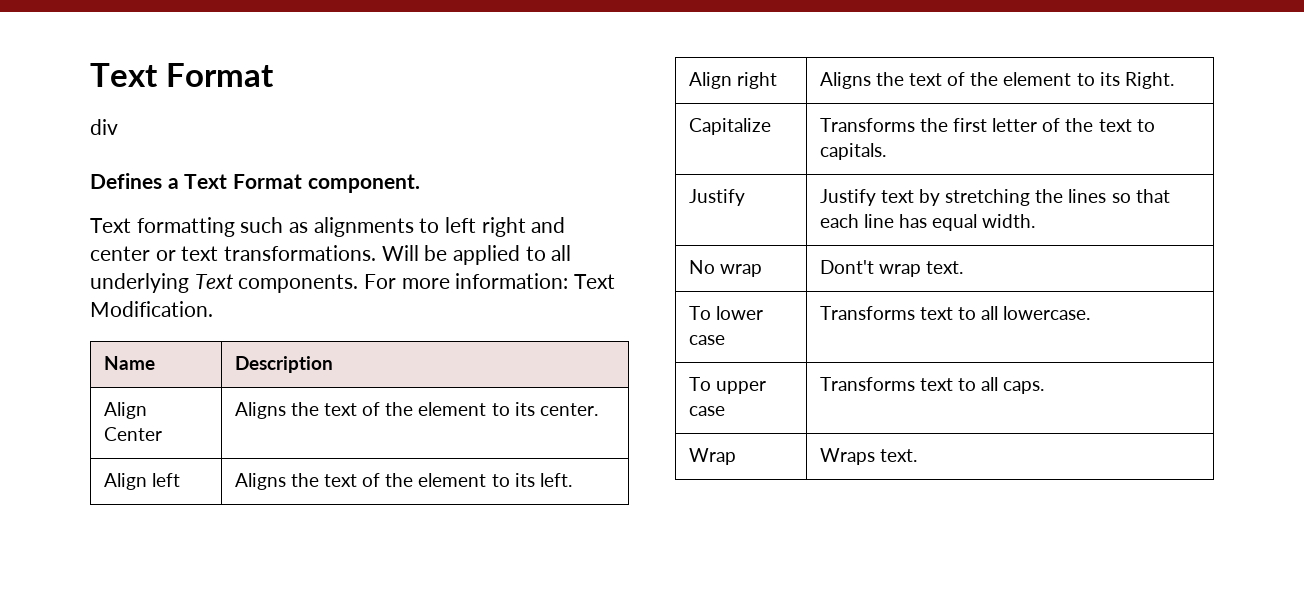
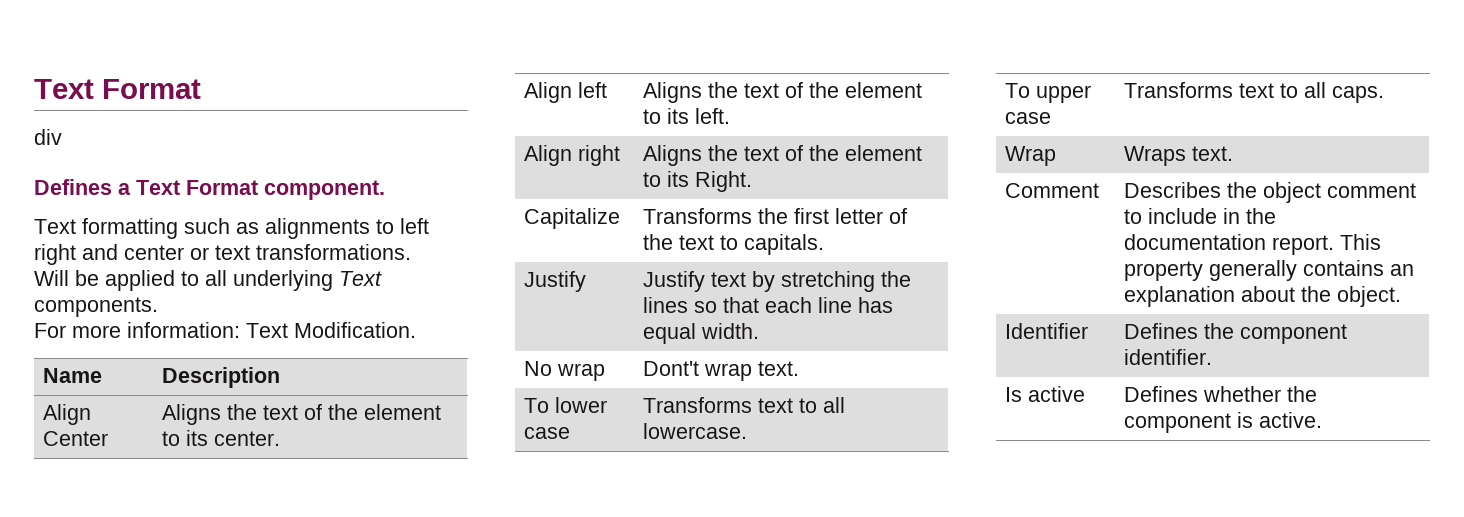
- Text formatting such as alignments to left right and center or text transformations. Will be applied to all underlying Text components. For more information: Text Modification.
+ Text formatting such as alignments to left right and center or text transformations.
+ Will be applied to all underlying Text components.
+ For more information: Text Modification.
+ Comment | Describes the object comment to include in the documentation report. This property generally contains an explanation about the object.
+ Identifier | Defines the component identifier.
+ Is active | Defines whether the component is active.

